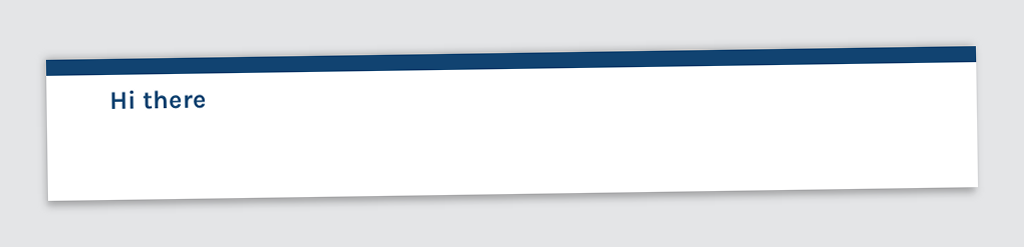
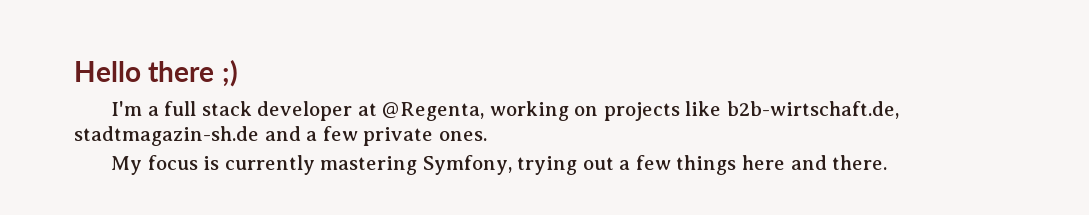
- Hi there
+ Hello there ;)
+ I'm a full stack developer at @Regenta, working on projects like b2b-wirtschaft.de, stadtmagazin-sh.de and a few private ones.
+ My focus is currently mastering Symfony, trying out a few things here and there.

